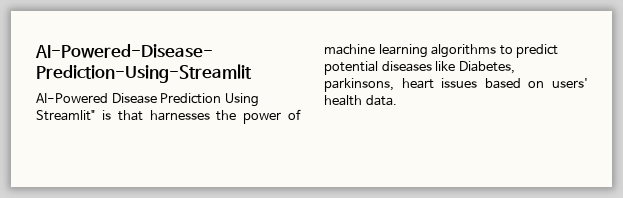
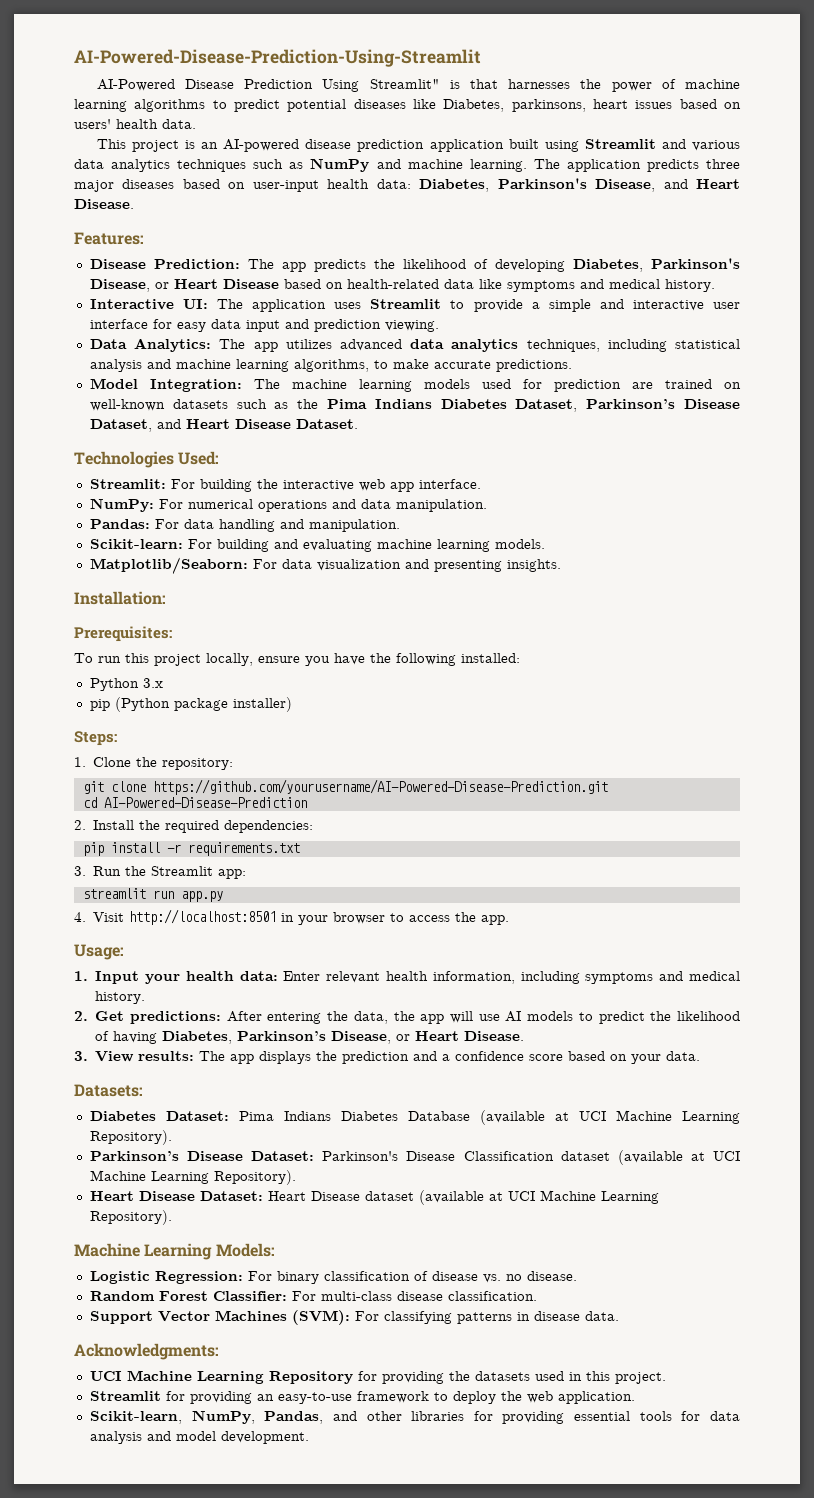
+ This project is an AI-powered disease prediction application built using Streamlit and various data analytics techniques such as NumPy and machine learning. The application predicts three major diseases based on user-input health data: Diabetes, Parkinson's Disease, and Heart Disease.
+ Features:
+ Disease Prediction: The app predicts the likelihood of developing Diabetes, Parkinson's Disease, or Heart Disease based on health-related data like symptoms and medical history.
+ Interactive UI: The application uses Streamlit to provide a simple and interactive user interface for easy data input and prediction viewing.
+ Data Analytics: The app utilizes advanced data analytics techniques, including statistical analysis and machine learning algorithms, to make accurate predictions.
+ Model Integration: The machine learning models used for prediction are trained on well-known datasets such as the Pima Indians Diabetes Dataset, Parkinson’s Disease Dataset, and Heart Disease Dataset.
+ Technologies Used:
+ Streamlit: For building the interactive web app interface.
+ NumPy: For numerical operations and data manipulation.
+ Pandas: For data handling and manipulation.
+ Scikit-learn: For building and evaluating machine learning models.
+ Matplotlib/Seaborn: For data visualization and presenting insights.
+ Installation:
+ Prerequisites:
+ To run this project locally, ensure you have the following installed:
+ Python 3.x
+ pip (Python package installer)
+ Steps:
+ 1. Clone the repository:
+ git clone https://github.com/yourusername/AI-Powered-Disease-Prediction.git
+ cd AI-Powered-Disease-Prediction
+ 2. Install the required dependencies:
+ pip install -r requirements.txt
+ 3. Run the Streamlit app:
+ streamlit run app.py
+ 4. Visit http://localhost:8501 in your browser to access the app.
+ Usage:
+ 1. Input your health data: Enter relevant health information, including symptoms and medical history.
+ 2. Get predictions: After entering the data, the app will use AI models to predict the likelihood of having Diabetes, Parkinson’s Disease, or Heart Disease.
+ 3. View results: The app displays the prediction and a confidence score based on your data.
+ Datasets:
+ Diabetes Dataset: Pima Indians Diabetes Database (available at UCI Machine Learning Repository).
+ Parkinson’s Disease Dataset: Parkinson's Disease Classification dataset (available at UCI Machine Learning Repository).
+ Heart Disease Dataset: Heart Disease dataset (available at UCI Machine Learning Repository).
+ Machine Learning Models:
+ Logistic Regression: For binary classification of disease vs. no disease.
+ Random Forest Classifier: For multi-class disease classification.
+ Support Vector Machines (SVM): For classifying patterns in disease data.
+ Acknowledgments:
+ UCI Machine Learning Repository for providing the datasets used in this project.
+ Streamlit for providing an easy-to-use framework to deploy the web application.
+ Scikit-learn, NumPy, Pandas, and other libraries for providing essential tools for data analysis and model development.

